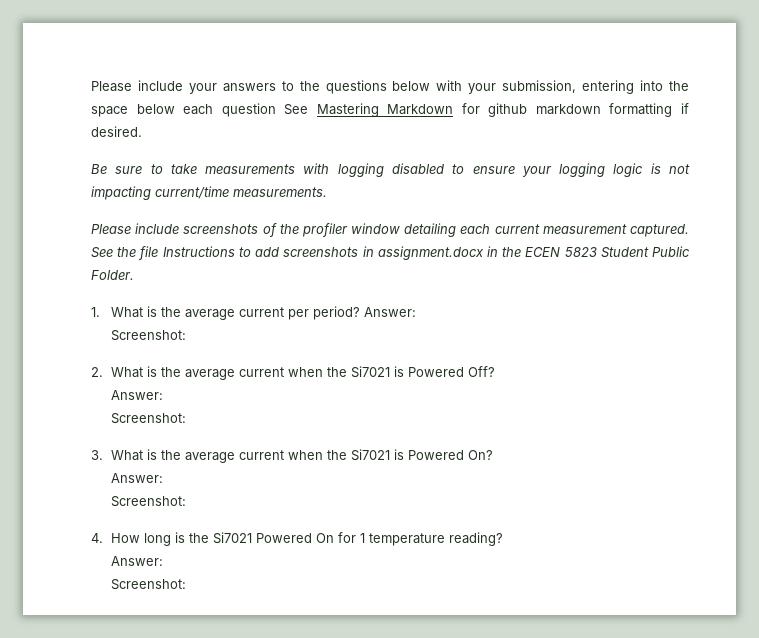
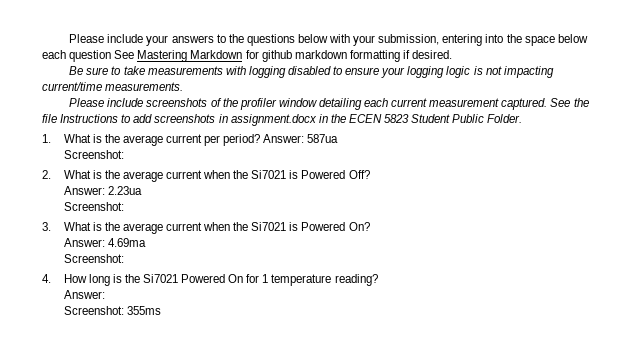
- 1. What is the average current per period? Answer:
+ 1. What is the average current per period? Answer: 587ua
  2. What is the average current when the Si7021 is Powered Off?
- Answer:
+ Answer: 2.23ua
  3. What is the average current when the Si7021 is Powered On?
- Answer:
+ Answer: 4.69ma
  4. How long is the Si7021 Powered On for 1 temperature reading?
  Answer:
- Screenshot:
+ Screenshot: 355ms

